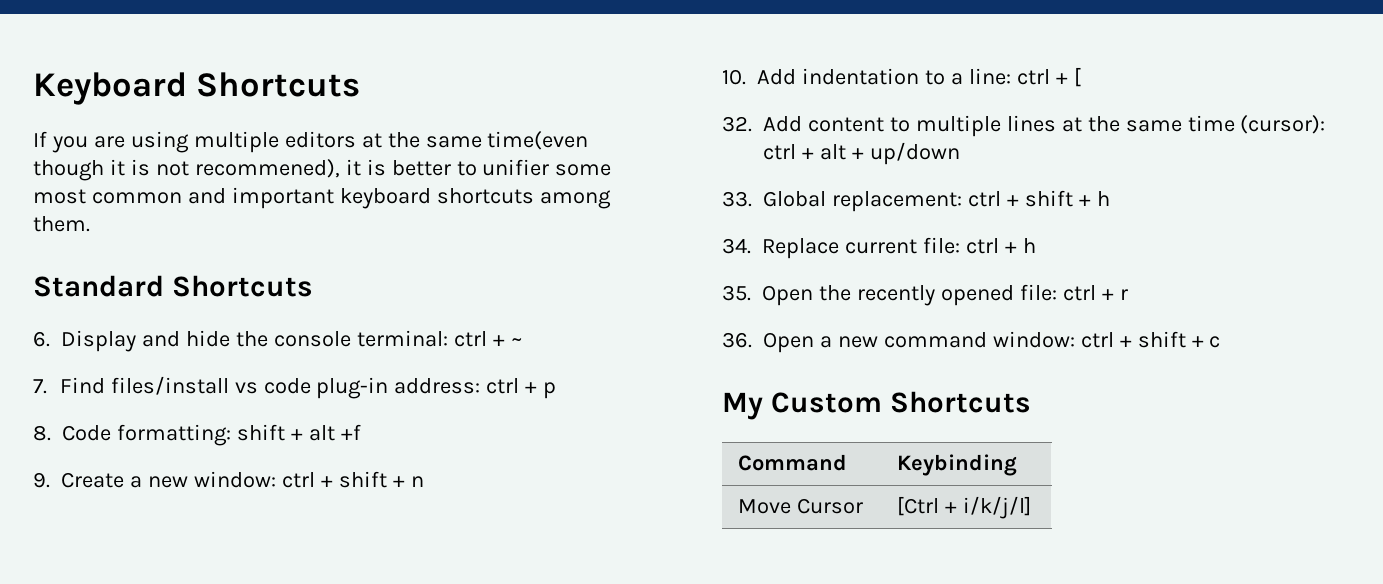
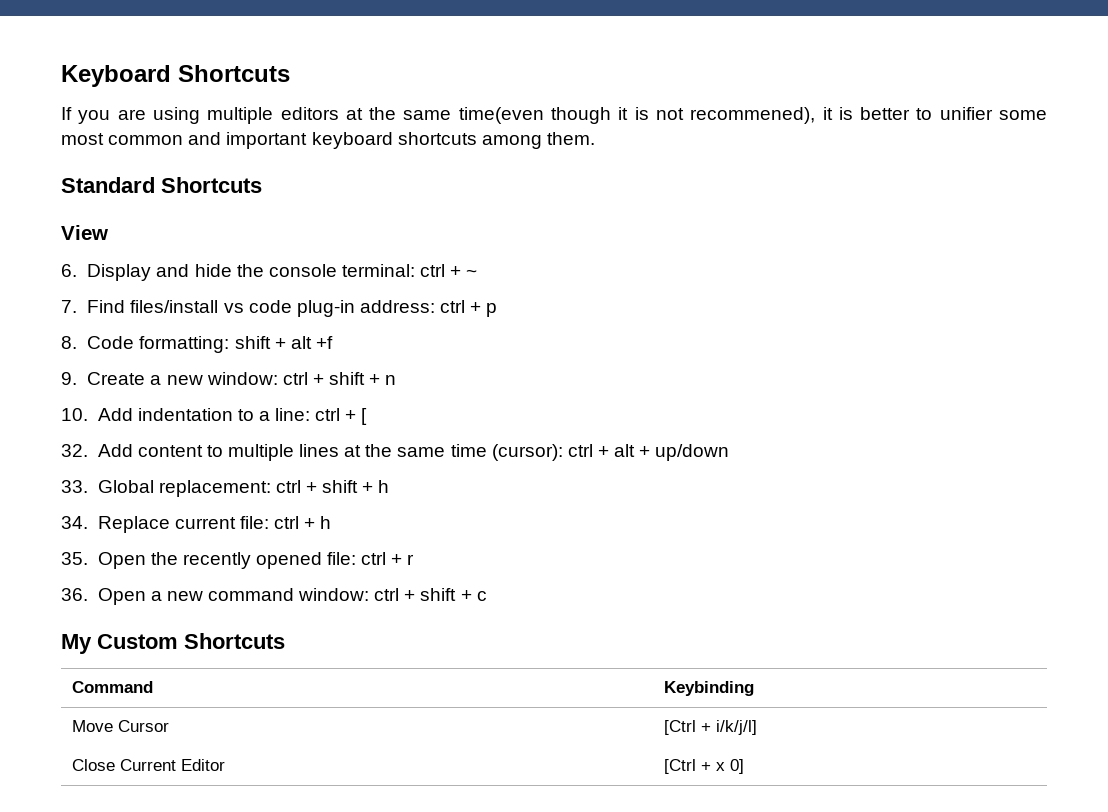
+ View
+ Close Current Editor | [Ctrl + x 0]

